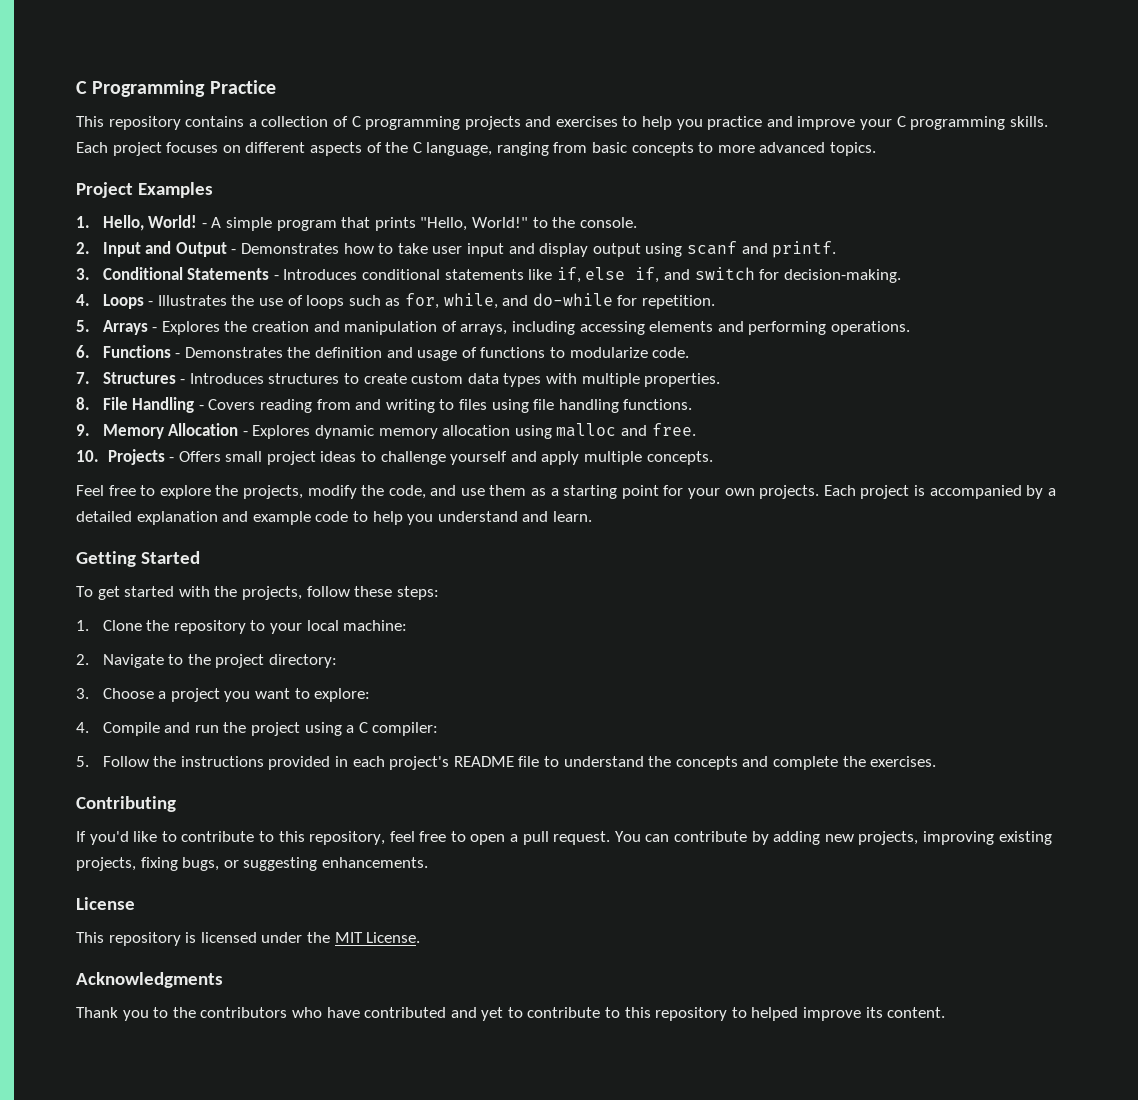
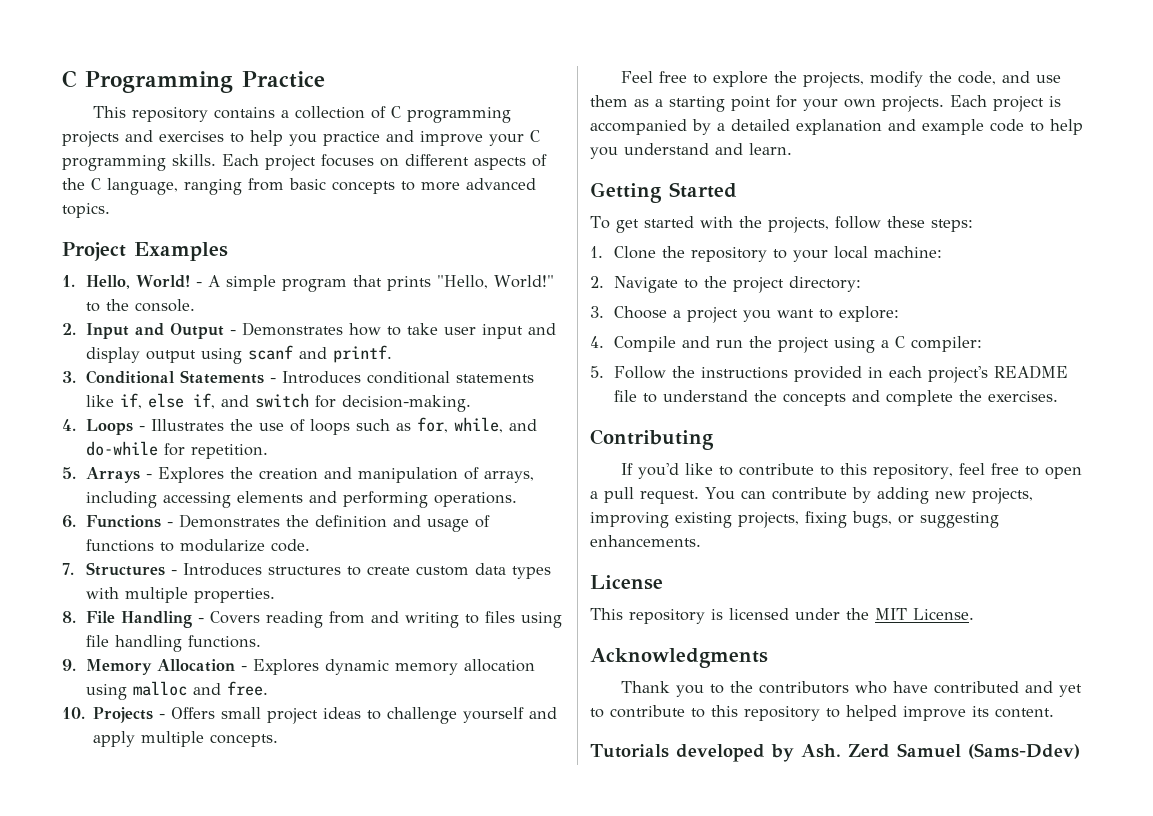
+ Tutorials developed by Ash. Zerd Samuel (Sams-Ddev)

